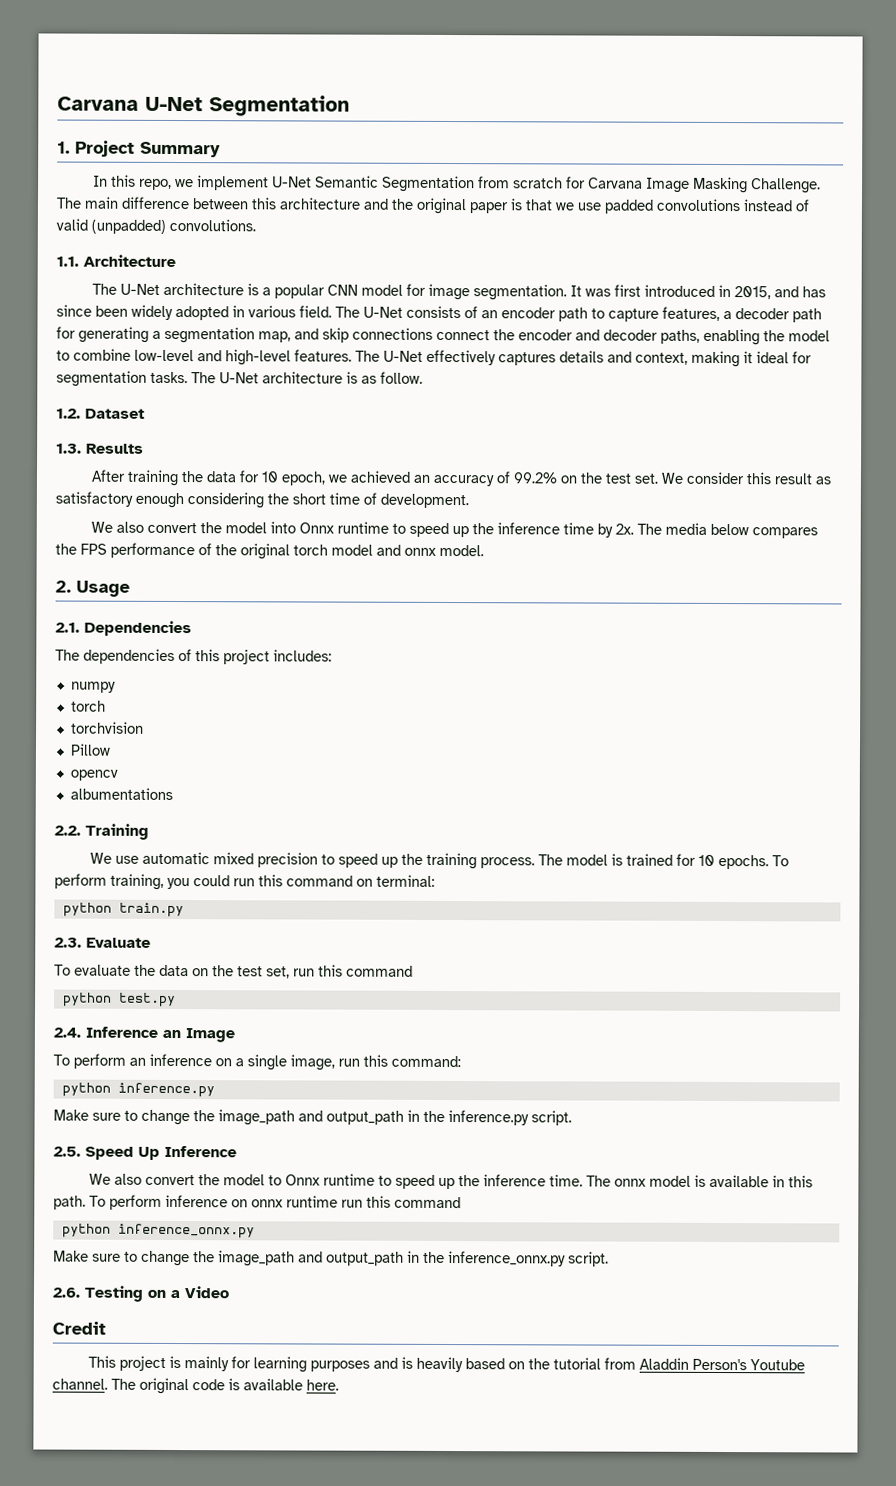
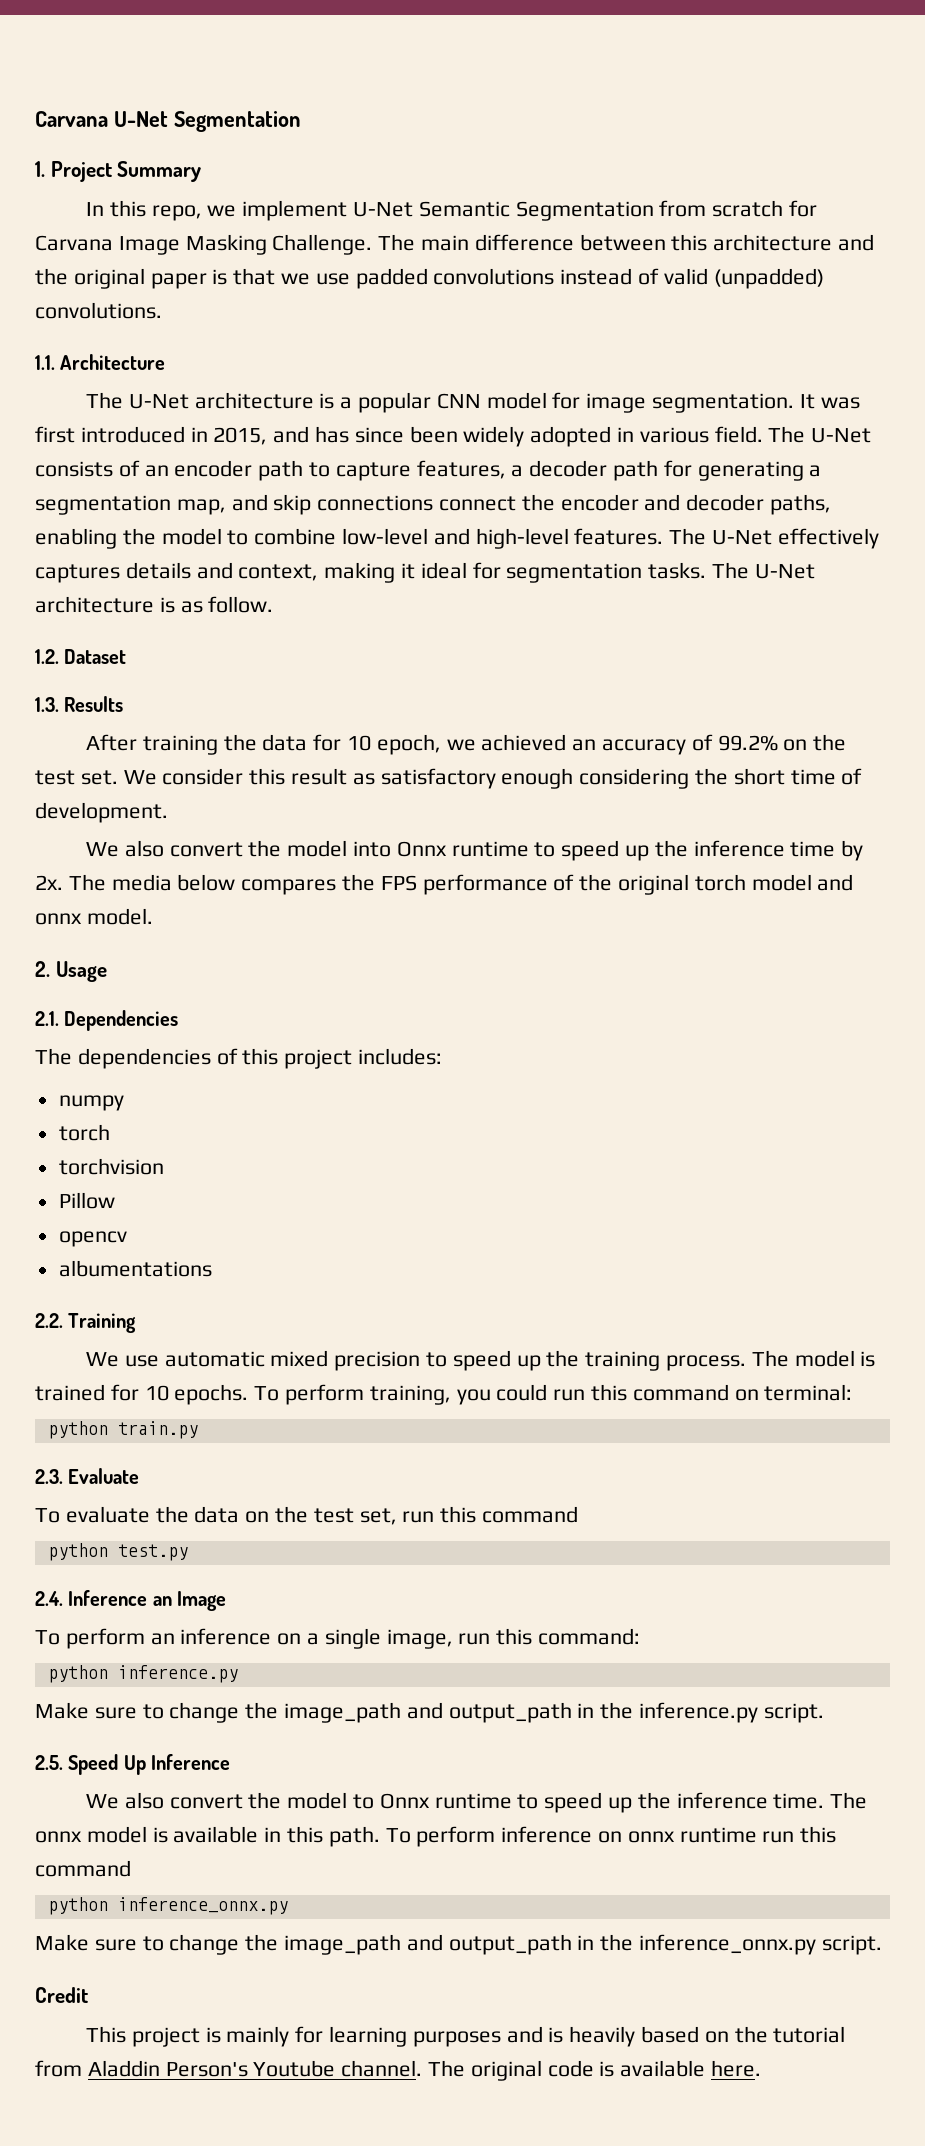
- 2.6. Testing on a Video

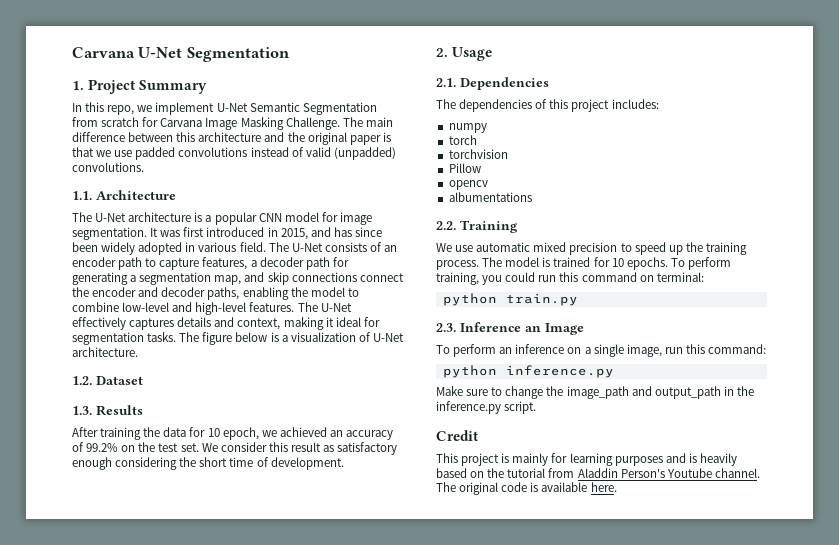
- The U-Net architecture is as follow.
+ The figure below is a visualization of U-Net architecture.
- We also convert the model into Onnx runtime to speed up the inference time by 2x. The media below compares the FPS performance of the original torch model and onnx model.
- 2.3. Evaluate
- To evaluate the data on the test set, run this command
- python test.py
- 2.4. Inference an Image
+ 2.3. Inference an Image
- 2.5. Speed Up Inference
- We also convert the model to Onnx runtime to speed up the inference time. The onnx model is available in this path. To perform inference on onnx runtime run this command
- python inference_onnx.py
- Make sure to change the image_path and output_path in the inference_onnx.py script.

